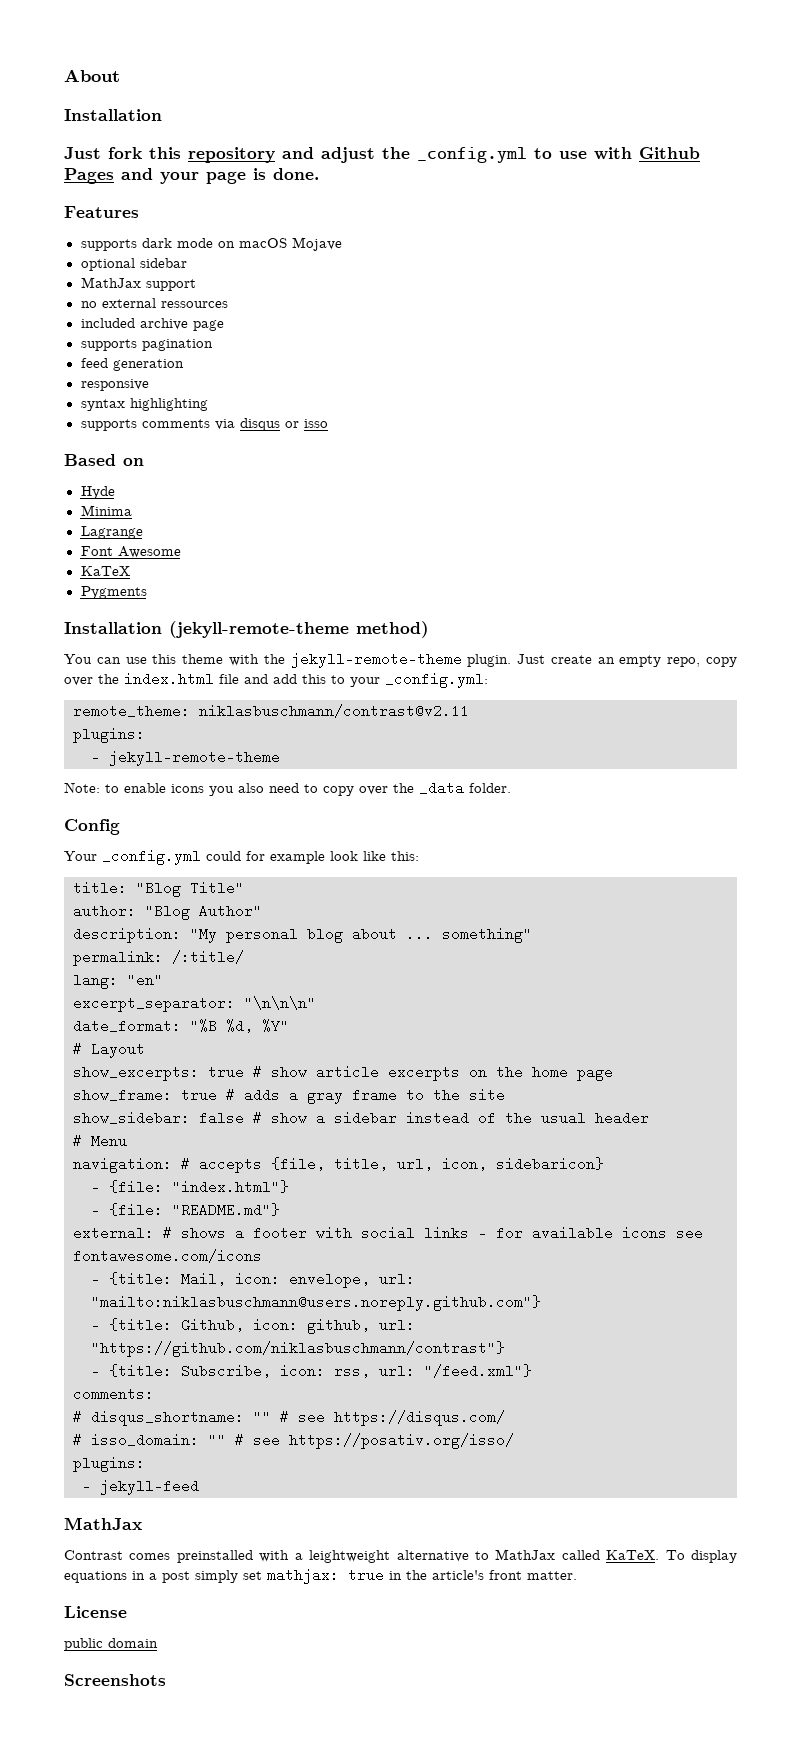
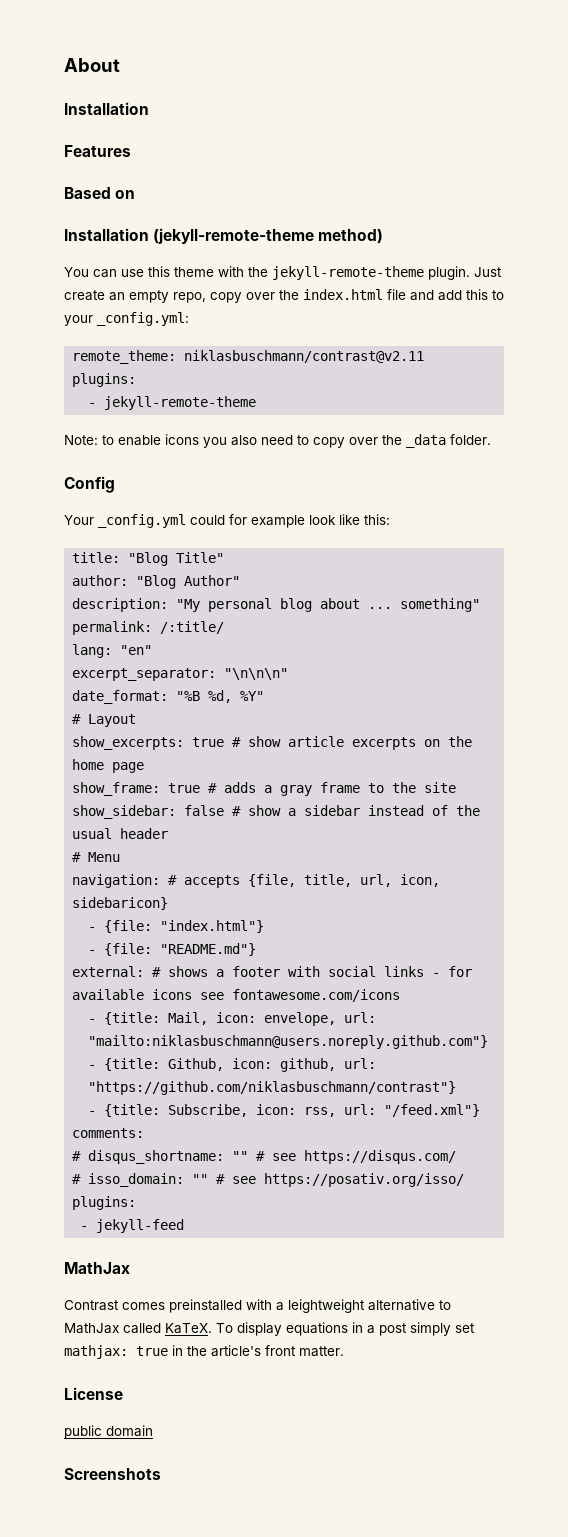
- Just fork this repository and adjust the _config.yml to use with Github Pages and your page is done.
  Features
- supports dark mode on macOS Mojave
- optional sidebar
- MathJax support
- no external ressources
- included archive page
- supports pagination
- feed generation
- responsive
- syntax highlighting
- supports comments via disqus or isso
  Based on
- Hyde
- Minima
- Lagrange
- Font Awesome
- KaTeX
- Pygments

